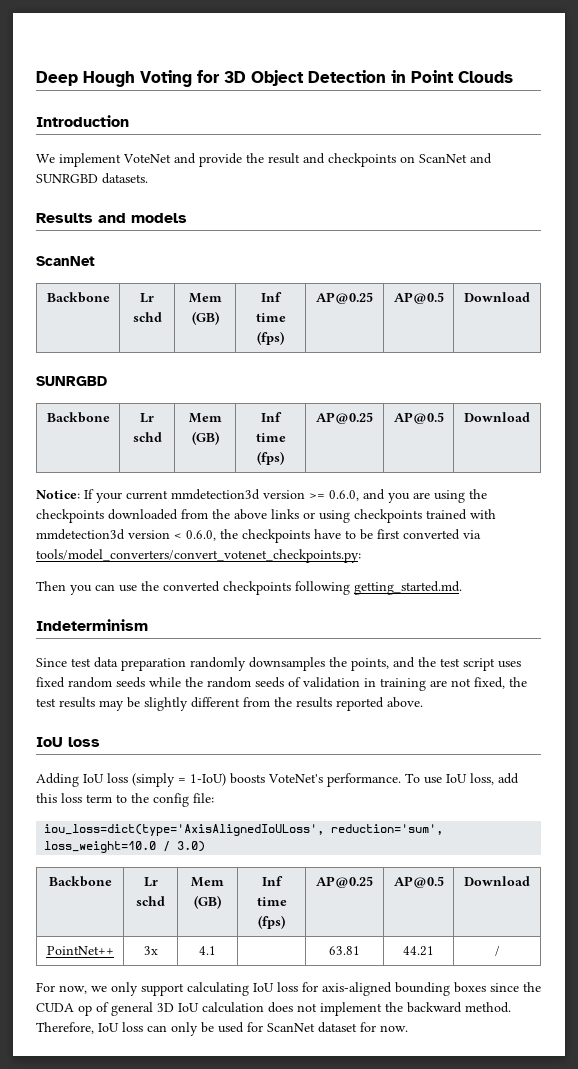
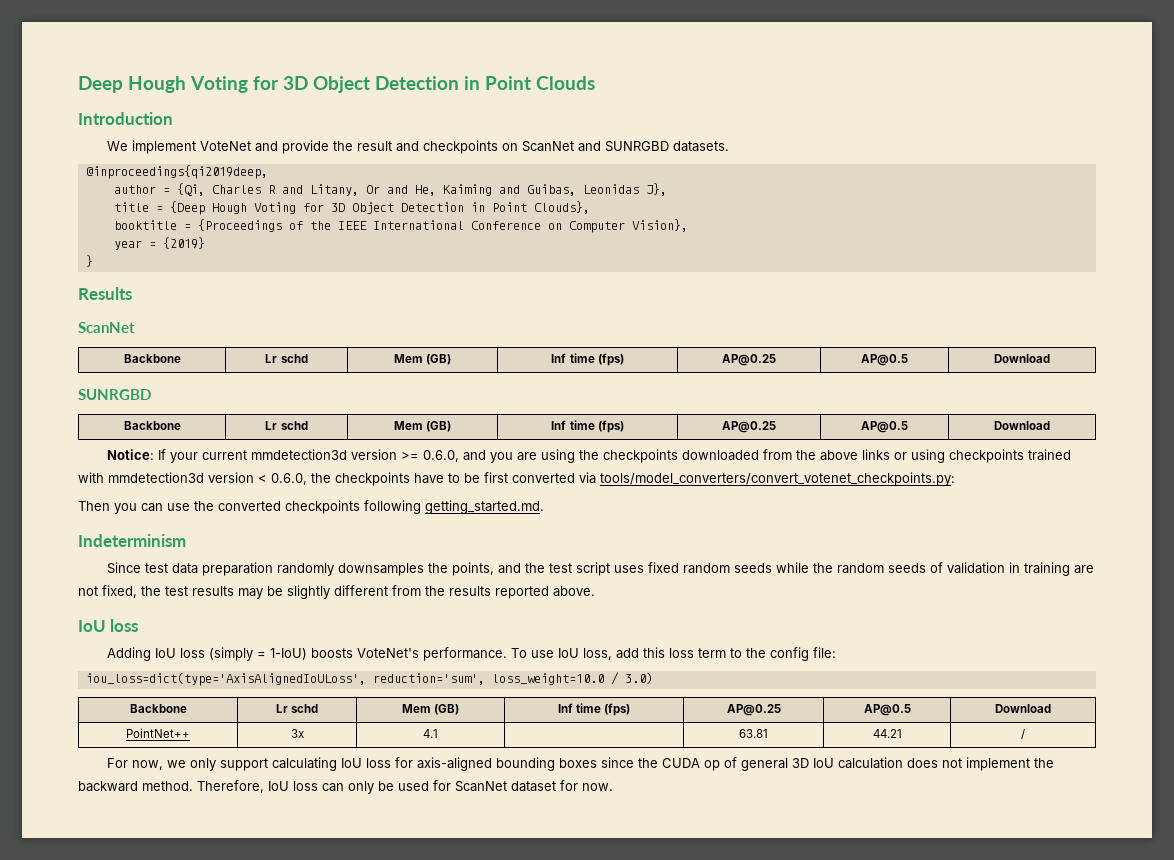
+ @inproceedings{qi2019deep,
+ author = {Qi, Charles R and Litany, Or and He, Kaiming and Guibas, Leonidas J},
+ title = {Deep Hough Voting for 3D Object Detection in Point Clouds},
+ booktitle = {Proceedings of the IEEE International Conference on Computer Vision},
+ year = {2019}
+ }
- Results and models
+ Results

